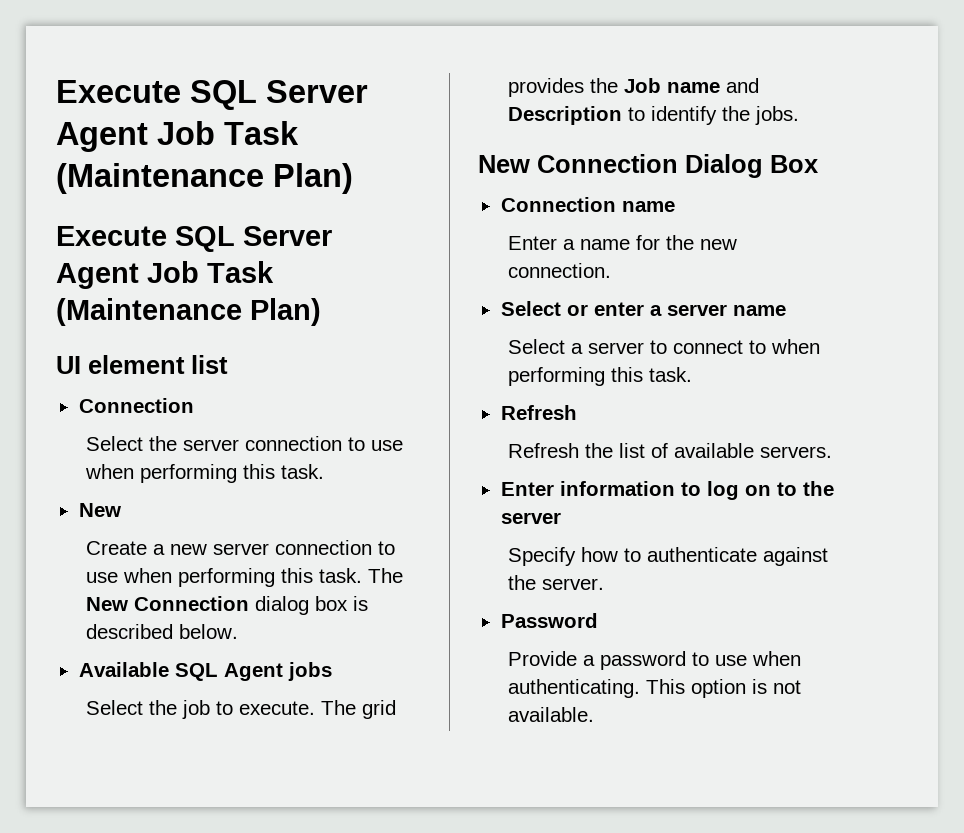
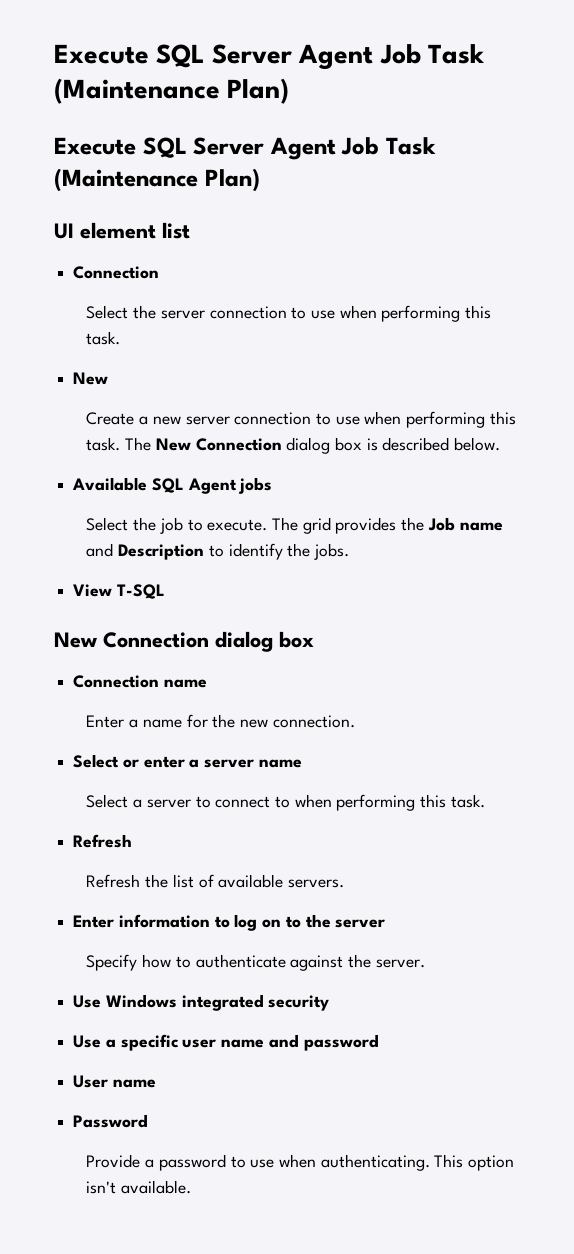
- New Connection Dialog Box
+ View T-SQL
+ New Connection dialog box
+ Use Windows integrated security
+ Use a specific user name and password
+ User name
- This option is not available.
+ This option isn't available.

